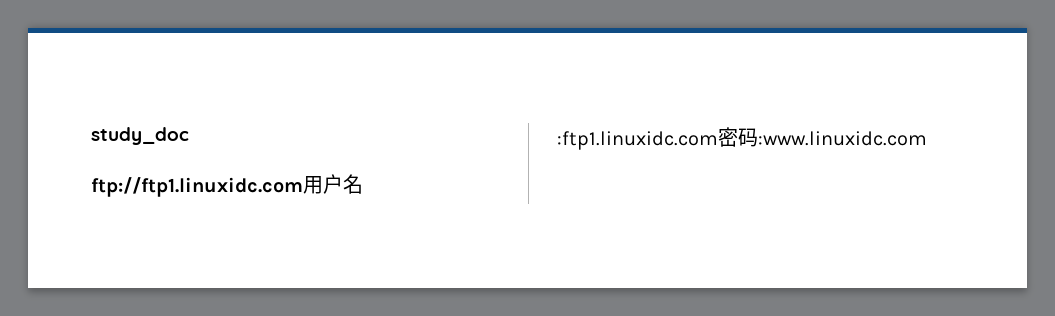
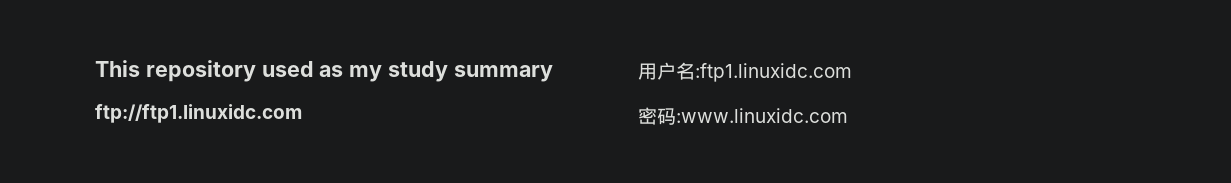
- study_doc
+ This repository used as my study summary
- ftp://ftp1.linuxidc.com用户名:ftp1.linuxidc.com密码:www.linuxidc.com
+ ftp://ftp1.linuxidc.com
+ 用户名:ftp1.linuxidc.com
+ 密码:www.linuxidc.com

